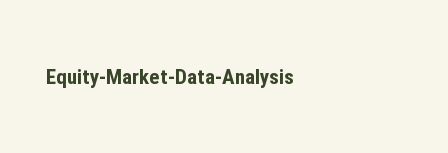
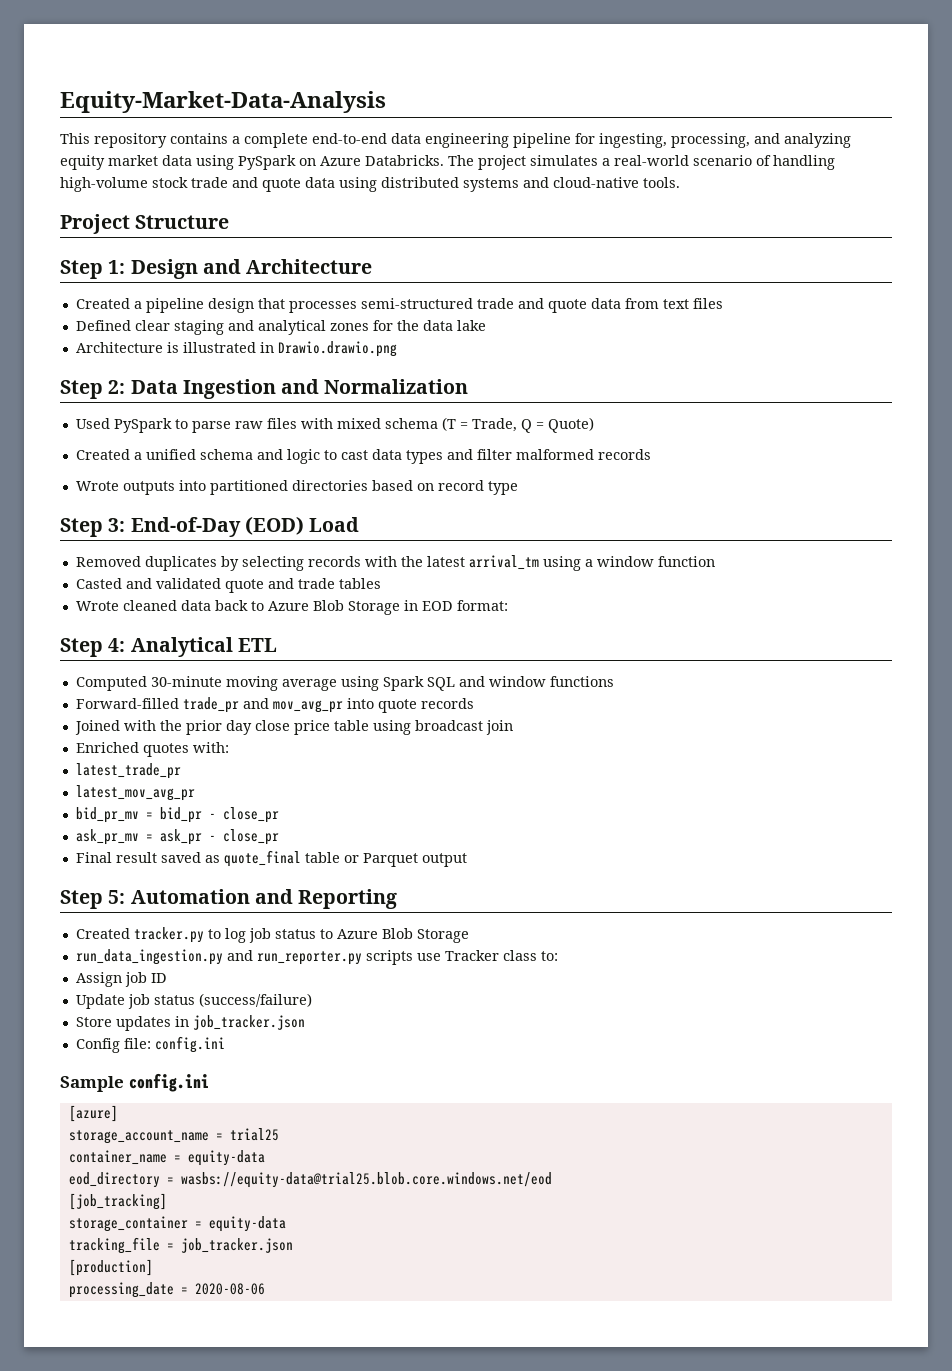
+ This repository contains a complete end-to-end data engineering pipeline for ingesting, processing, and analyzing equity market data using PySpark on Azure Databricks. The project simulates a real-world scenario of handling high-volume stock trade and quote data using distributed systems and cloud-native tools.
+ Project Structure
+ Step 1: Design and Architecture
+ Created a pipeline design that processes semi-structured trade and quote data from text files
+ Defined clear staging and analytical zones for the data lake
+ Architecture is illustrated in Drawio.drawio.png
+ Step 2: Data Ingestion and Normalization
+ Used PySpark to parse raw files with mixed schema (T = Trade, Q = Quote)
+ Created a unified schema and logic to cast data types and filter malformed records
+ Wrote outputs into partitioned directories based on record type
+ Step 3: End-of-Day (EOD) Load
+ Removed duplicates by selecting records with the latest arrival_tm using a window function
+ Casted and validated quote and trade tables
+ Wrote cleaned data back to Azure Blob Storage in EOD format:
+ Step 4: Analytical ETL
+ Computed 30-minute moving average using Spark SQL and window functions
+ Forward-filled trade_pr and mov_avg_pr into quote records
+ Joined with the prior day close price table using broadcast join
+ Enriched quotes with:
+ latest_trade_pr
+ latest_mov_avg_pr
+ bid_pr_mv = bid_pr - close_pr
+ ask_pr_mv = ask_pr - close_pr
+ Final result saved as quote_final table or Parquet output
+ Step 5: Automation and Reporting
+ Created tracker.py to log job status to Azure Blob Storage
+ run_data_ingestion.py and run_reporter.py scripts use Tracker class to:
+ Assign job ID
+ Update job status (success/failure)
+ Store updates in job_tracker.json
+ Config file: config.ini
+ Sample config.ini
+ [azure]
+ storage_account_name = trial25
+ container_name = equity-data
+ eod_directory = wasbs://equity-data@trial25.blob.core.windows.net/eod
+ [job_tracking]
+ storage_container = equity-data
+ tracking_file = job_tracker.json
+ [production]
+ processing_date = 2020-08-06

